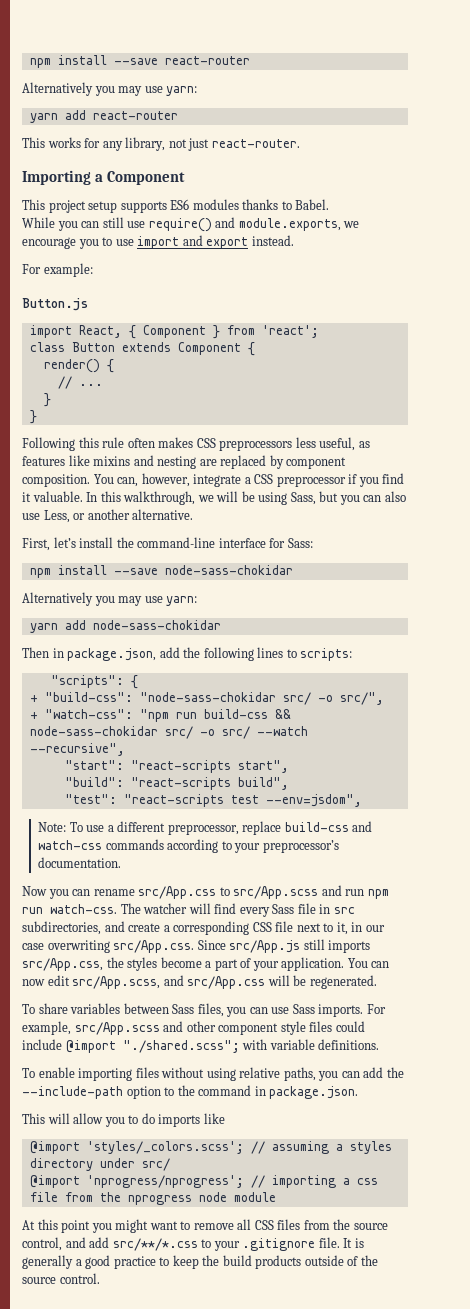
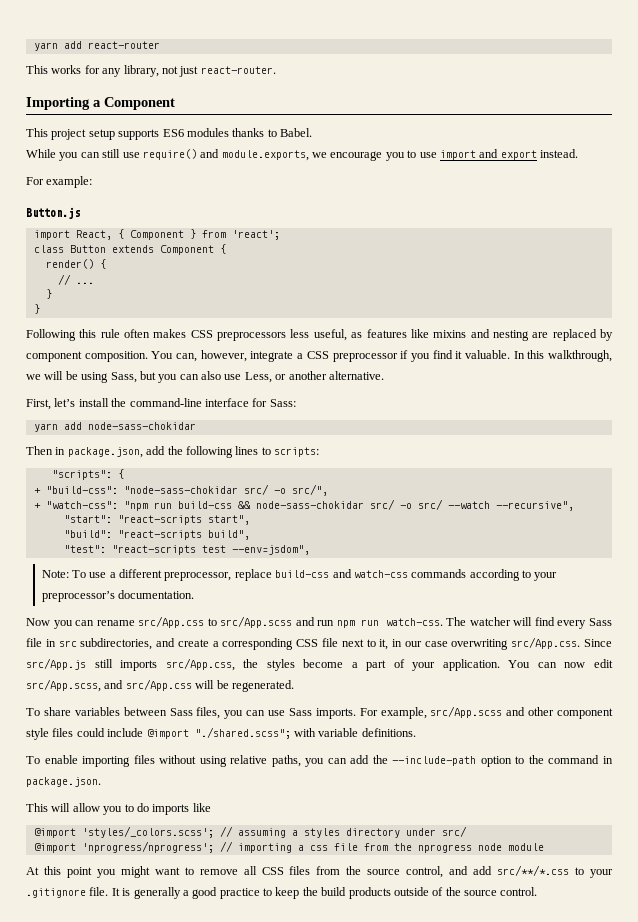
- npm install --save react-router
- Alternatively you may use yarn:
- npm install --save node-sass-chokidar
- Alternatively you may use yarn:

